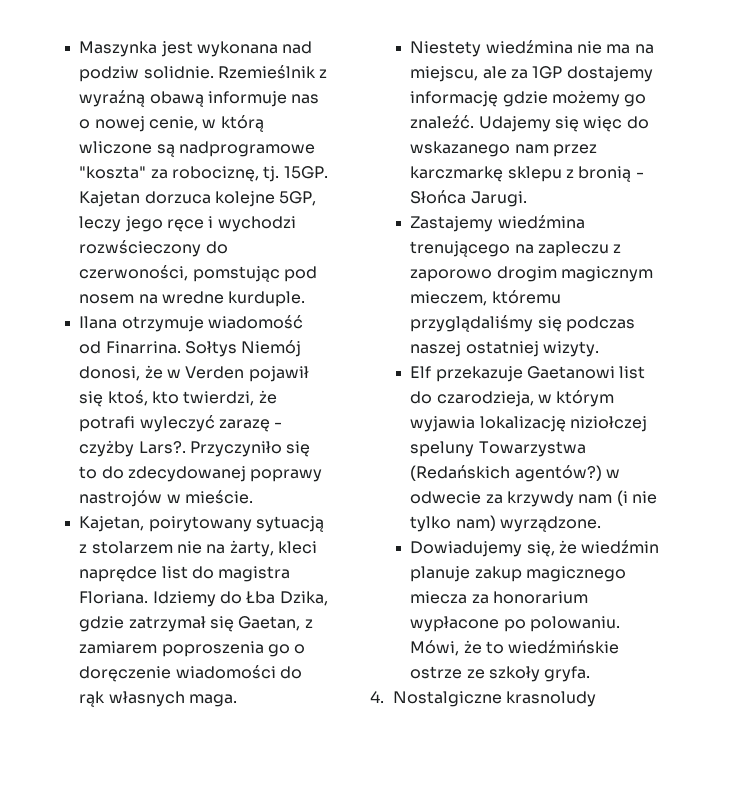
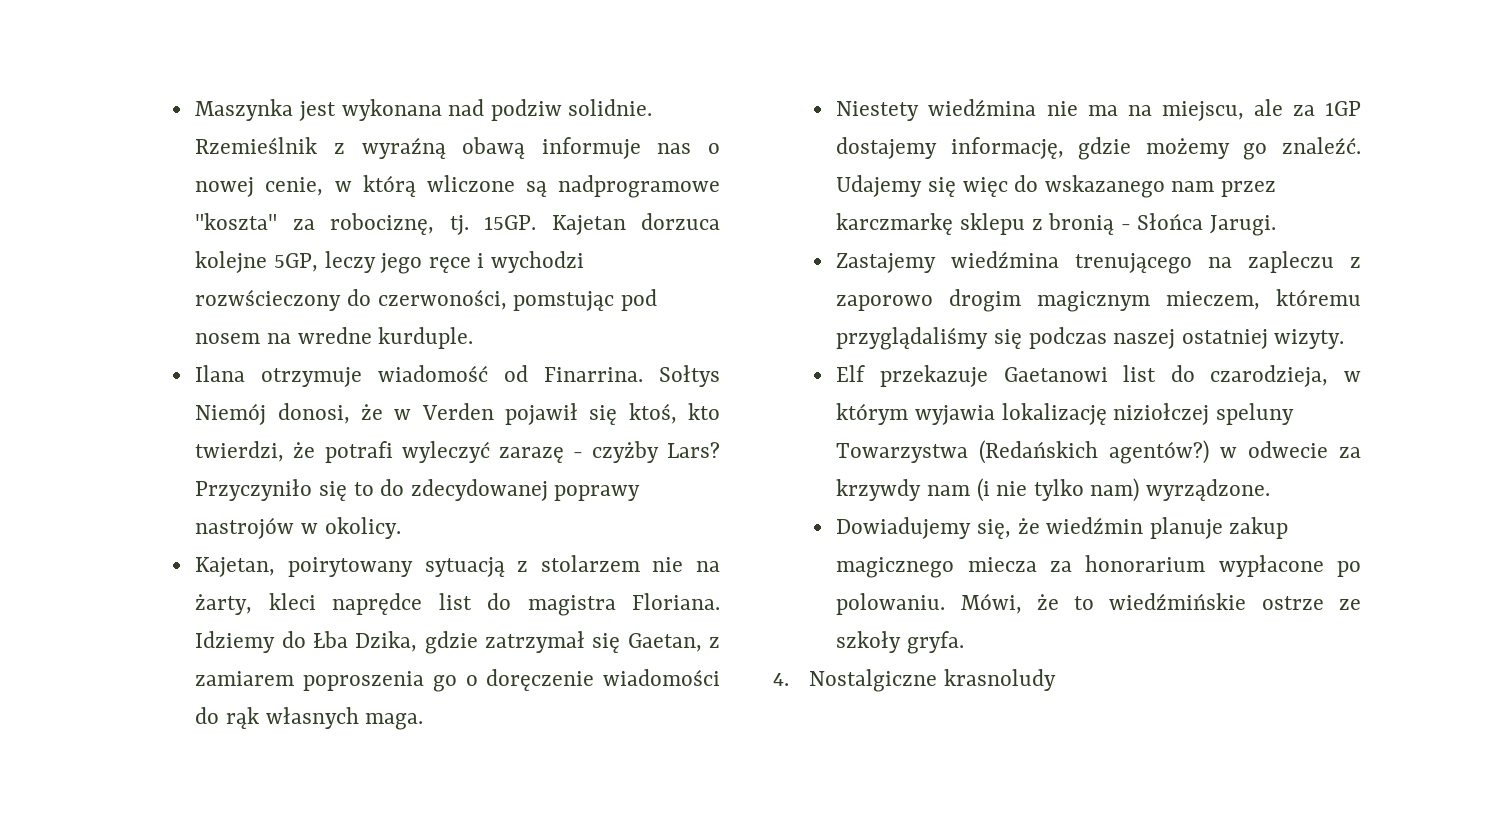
- Sołtys Niemój donosi, że w Verden pojawił się ktoś, kto twierdzi, że potrafi wyleczyć zarazę - czyżby Lars?.
+ Sołtys Niemój donosi, że w Verden pojawił się ktoś, kto twierdzi, że potrafi wyleczyć zarazę - czyżby Lars?
- Przyczyniło się to do zdecydowanej poprawy nastrojów w mieście.
+ Przyczyniło się to do zdecydowanej poprawy nastrojów w okolicy.
- Niestety wiedźmina nie ma na miejscu, ale za 1GP dostajemy informację gdzie możemy go znaleźć.
+ Niestety wiedźmina nie ma na miejscu, ale za 1GP dostajemy informację, gdzie możemy go znaleźć.

